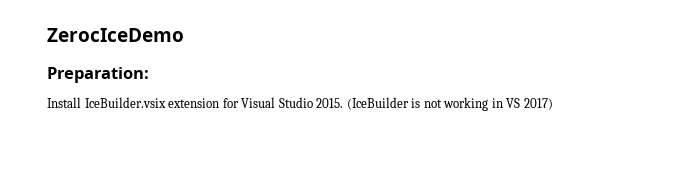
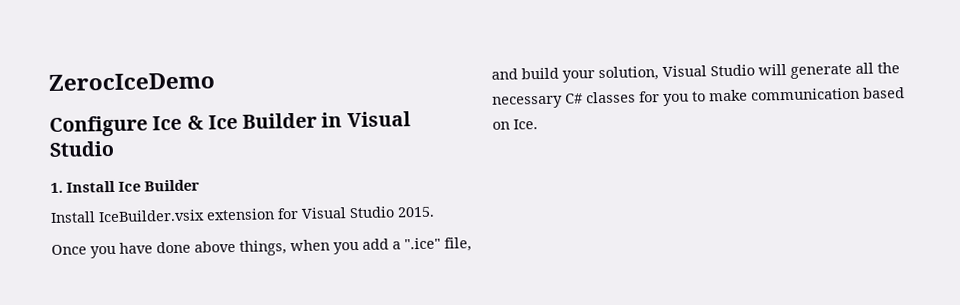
- Preparation:
+ Configure Ice & Ice Builder in Visual Studio
+ 1. Install Ice Builder
- Install IceBuilder.vsix extension for Visual Studio 2015. (IceBuilder is not working in VS 2017)
+ Install IceBuilder.vsix extension for Visual Studio 2015.
+ Once you have done above things, when you add a ".ice" file, and build your solution, Visual Studio will generate all the necessary C# classes for you to make communication based on Ice.

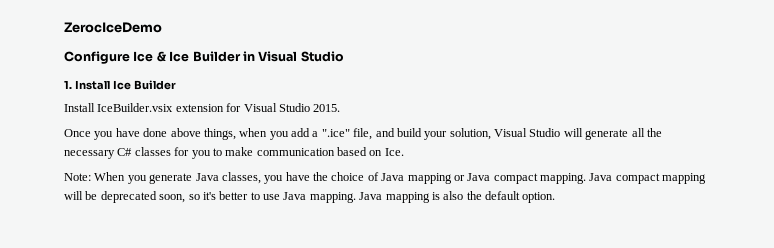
+ Note: When you generate Java classes, you have the choice of Java mapping or Java compact mapping. Java compact mapping will be deprecated soon, so it's better to use Java mapping. Java mapping is also the default option.

